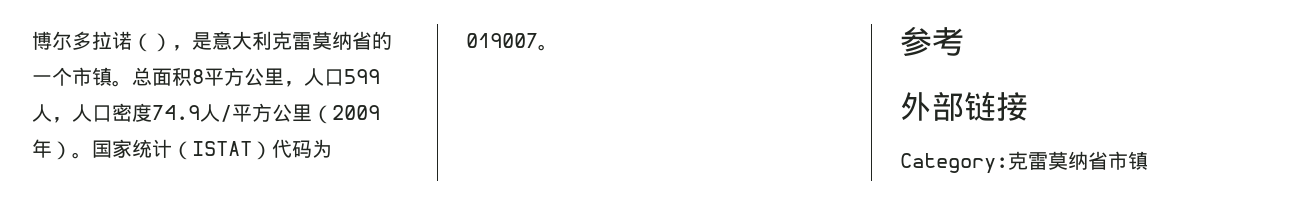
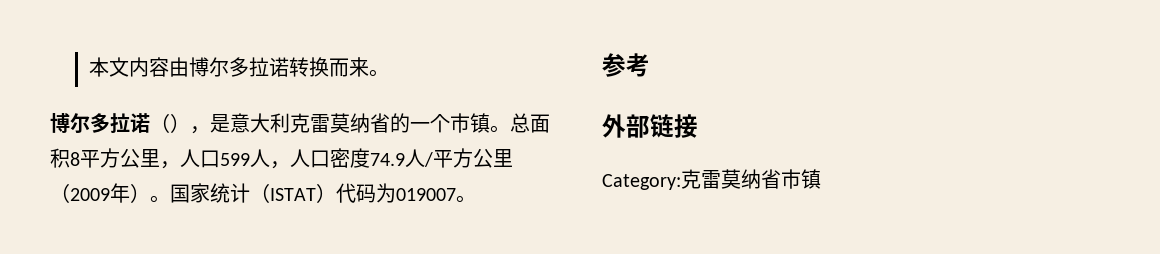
+ 本文内容由博尔多拉诺转换而来。

